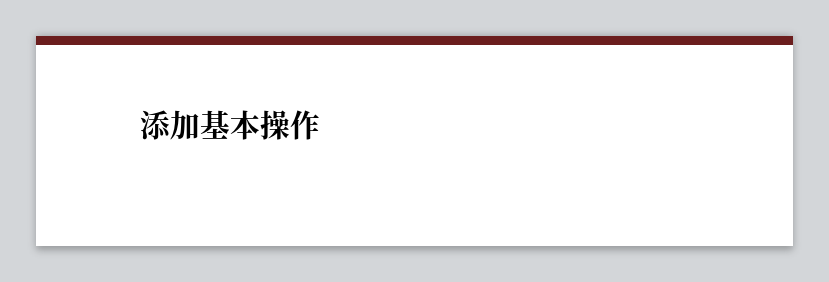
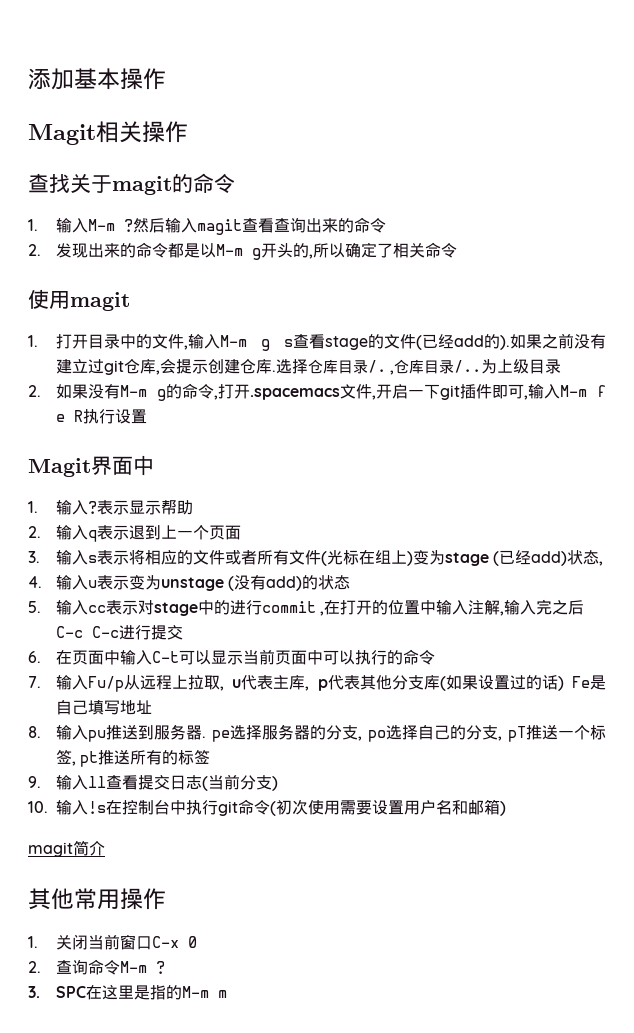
+ Magit相关操作
+ 查找关于magit的命令
+ 1.输入M-m ?然后输入magit查看查询出来的命令
+ 2.发现出来的命令都是以M-m g开头的,所以确定了相关命令
+ 使用magit
+ 1.打开目录中的文件,输入M-m g s查看stage的文件(已经add的).如果之前没有建立过git仓库,会提示创建仓库.选择仓库目录/. ,仓库目录/..为上级目录
+ 2.如果没有M-m g的命令,打开.spacemacs文件,开启一下git插件即可,输入M-m f e R执行设置
+ Magit界面中
+ 1.输入?表示显示帮助
+ 2.输入q表示退到上一个页面
+ 3.输入s表示将相应的文件或者所有文件(光标在组上)变为stage (已经add)状态,
+ 4.输入u表示变为unstage (没有add)的状态
+ 5.输入cc表示对stage中的进行commit ,在打开的位置中输入注解,输入完之后C-c C-c进行提交
+ 6.在页面中输入C-t可以显示当前页面中可以执行的命令
+ 7.输入Fu/p从远程上拉取, u代表主库, p代表其他分支库(如果设置过的话) Fe是自己填写地址
+ 8.输入pu推送到服务器. pe选择服务器的分支, po选择自己的分支, pT推送一个标签, pt推送所有的标签
+ 9.输入ll查看提交日志(当前分支)
+ 10.输入!s在控制台中执行git命令(初次使用需要设置用户名和邮箱)
+ magit简介
+ 其他常用操作
+ 1.关闭当前窗口C-x 0
+ 2.查询命令M-m ?
+ 3. SPC在这里是指的M-m m

